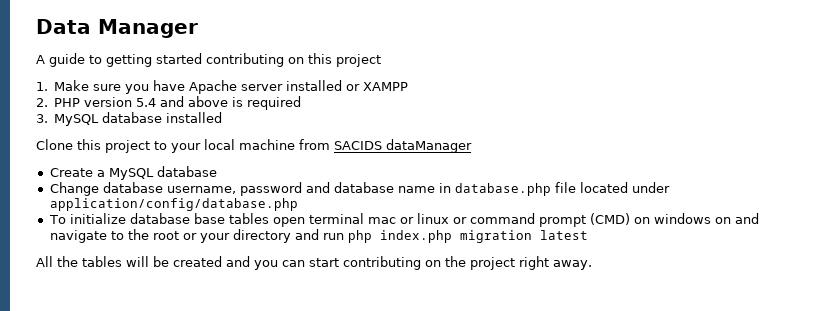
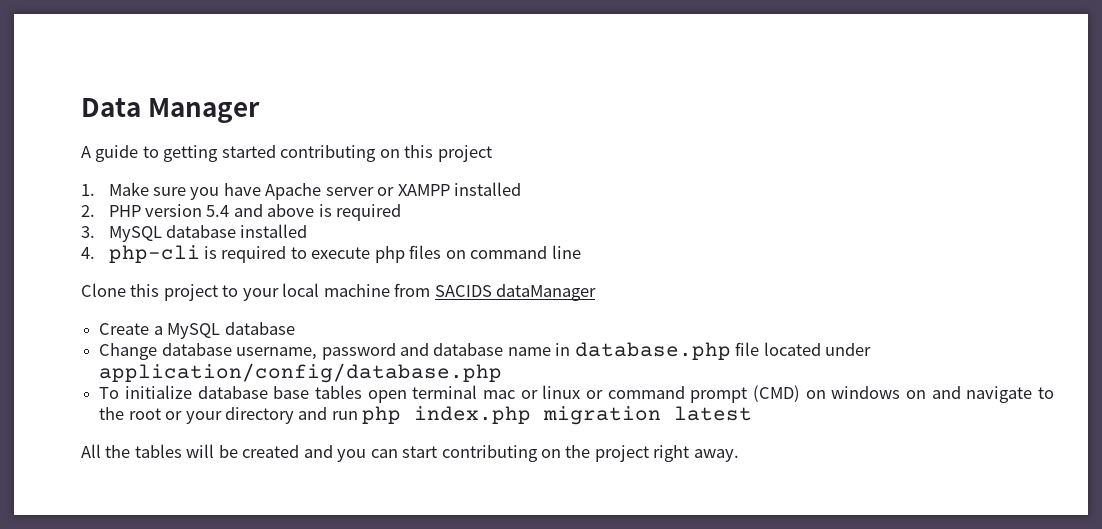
- 1. Make sure you have Apache server installed or XAMPP
+ 1. Make sure you have Apache server or XAMPP installed
+ 4. php-cli is required to execute php files on command line

